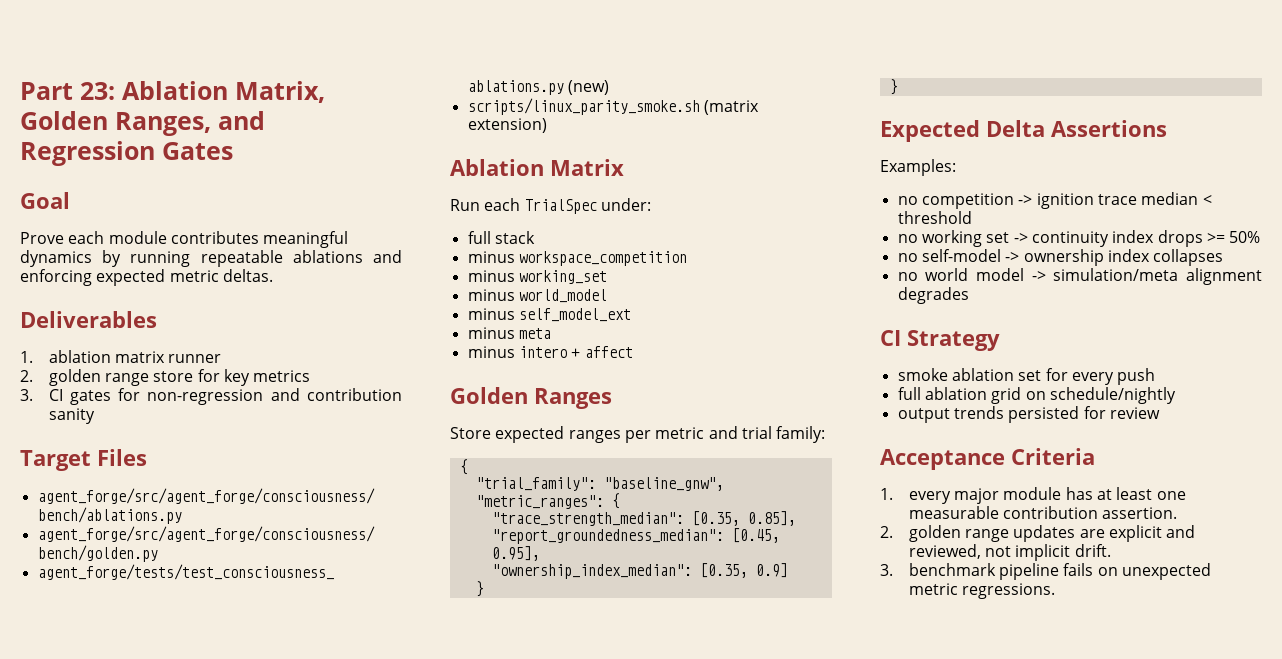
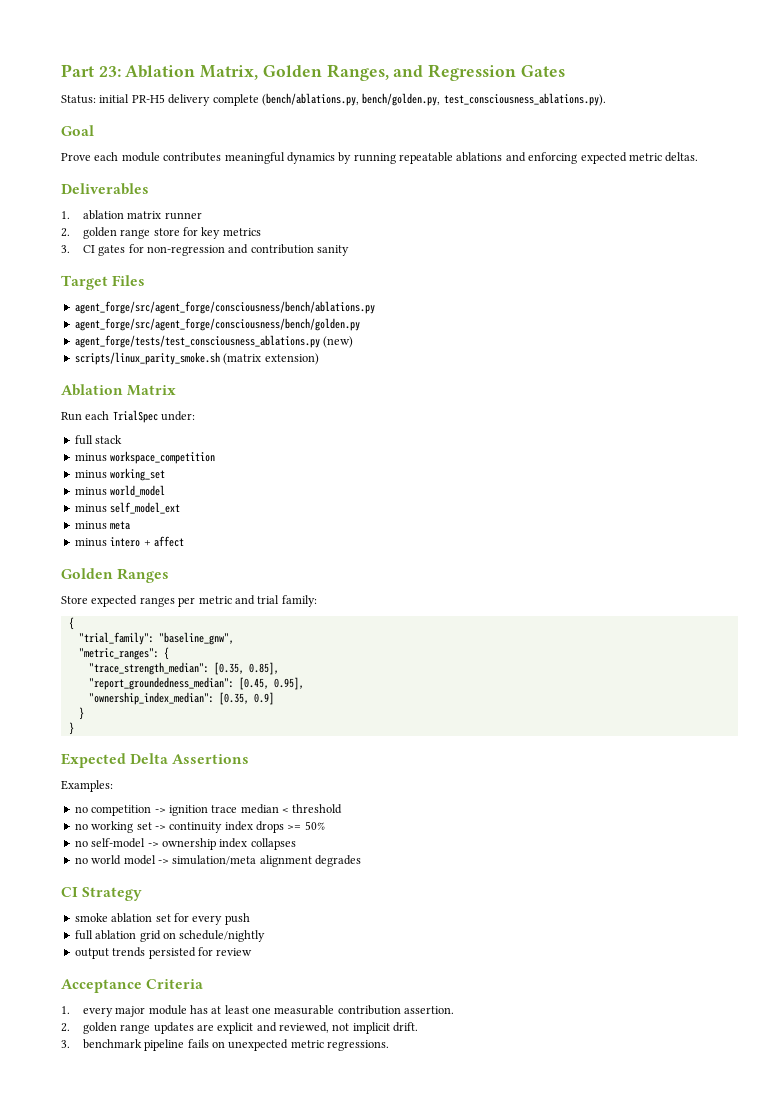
+ Status: initial PR-H5 delivery complete (bench/ablations.py, bench/golden.py, test_consciousness_ablations.py).

